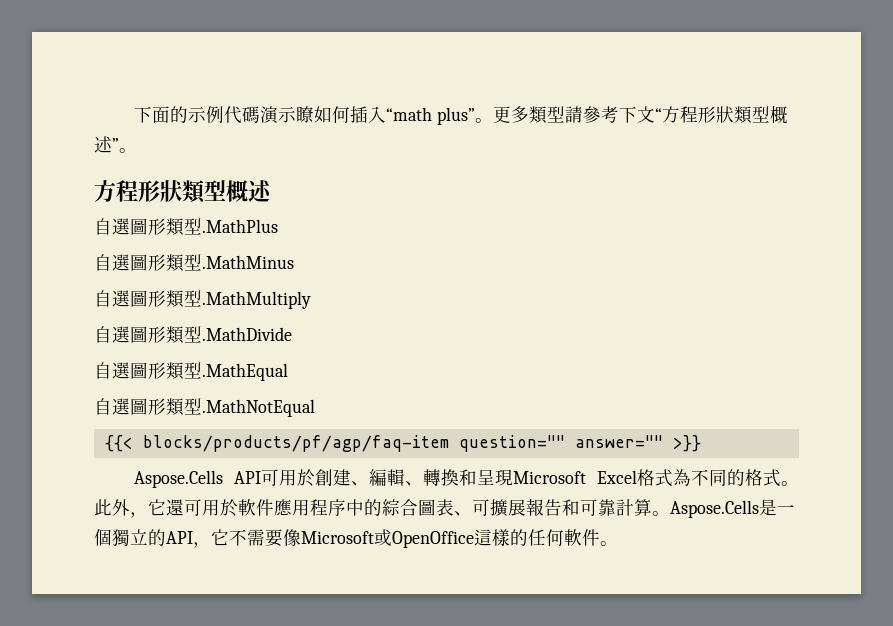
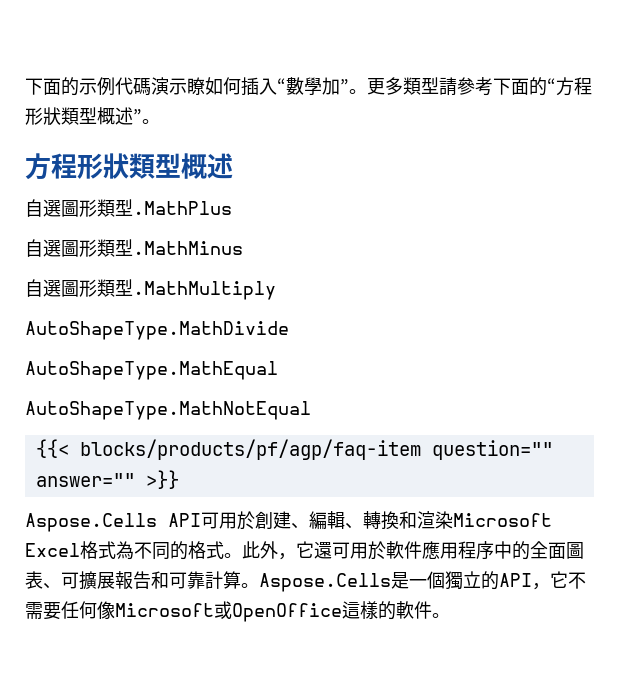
- 下面的示例代碼演示瞭如何插入“math plus”。
+ 下面的示例代碼演示瞭如何插入“數學加”。
- 更多類型請參考下文“方程形狀類型概述”。
+ 更多類型請參考下面的“方程形狀類型概述”。
- 自選圖形類型.MathDivide
- 自選圖形類型.MathEqual
- 自選圖形類型.MathNotEqual
+ AutoShapeType.MathDivide
+ AutoShapeType.MathEqual
+ AutoShapeType.MathNotEqual
- Aspose.Cells API可用於創建、編輯、轉換和呈現Microsoft Excel格式為不同的格式。
+ Aspose.Cells API可用於創建、編輯、轉換和渲染Microsoft Excel格式為不同的格式。
- 此外，它還可用於軟件應用程序中的綜合圖表、可擴展報告和可靠計算。
+ 此外，它還可用於軟件應用程序中的全面圖表、可擴展報告和可靠計算。
- Aspose.Cells是一個獨立的API，它不需要像Microsoft或OpenOffice這樣的任何軟件。
+ Aspose.Cells是一個獨立的API，它不需要任何像Microsoft或OpenOffice這樣的軟件。

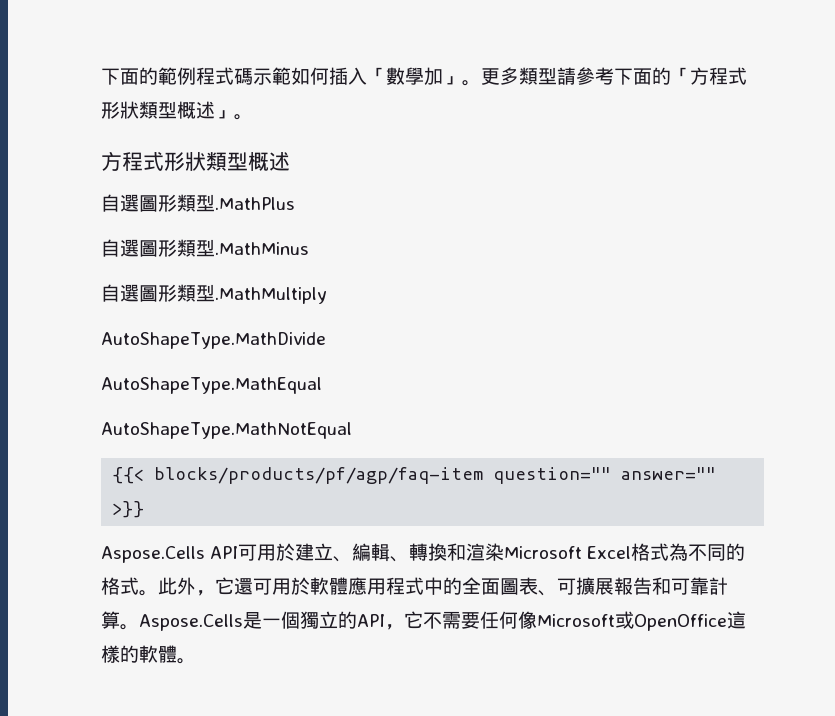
- 下面的示例代碼演示瞭如何插入“數學加”。
+ 下面的範例程式碼示範如何插入「數學加」。
- 更多類型請參考下面的“方程形狀類型概述”。
- 方程形狀類型概述
+ 更多類型請參考下面的「方程式形狀類型概述」。
+ 方程式形狀類型概述
- Aspose.Cells API可用於創建、編輯、轉換和渲染Microsoft Excel格式為不同的格式。
+ Aspose.Cells API可用於建立、編輯、轉換和渲染Microsoft Excel格式為不同的格式。
- 此外，它還可用於軟件應用程序中的全面圖表、可擴展報告和可靠計算。
+ 此外，它還可用於軟體應用程式中的全面圖表、可擴展報告和可靠計算。
- Aspose.Cells是一個獨立的API，它不需要任何像Microsoft或OpenOffice這樣的軟件。
+ Aspose.Cells是一個獨立的API，它不需要任何像Microsoft或OpenOffice這樣的軟體。

